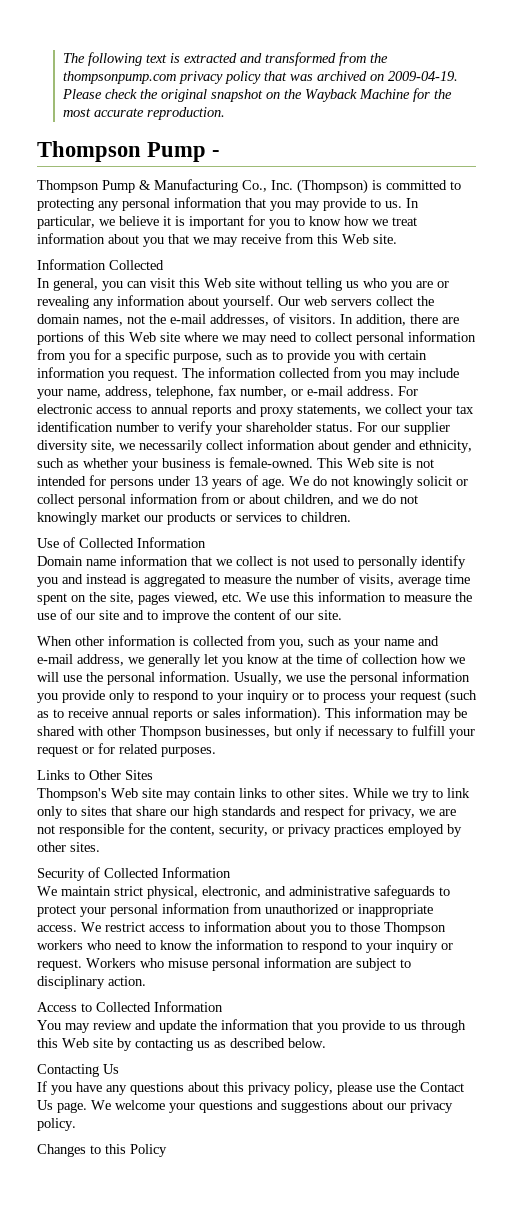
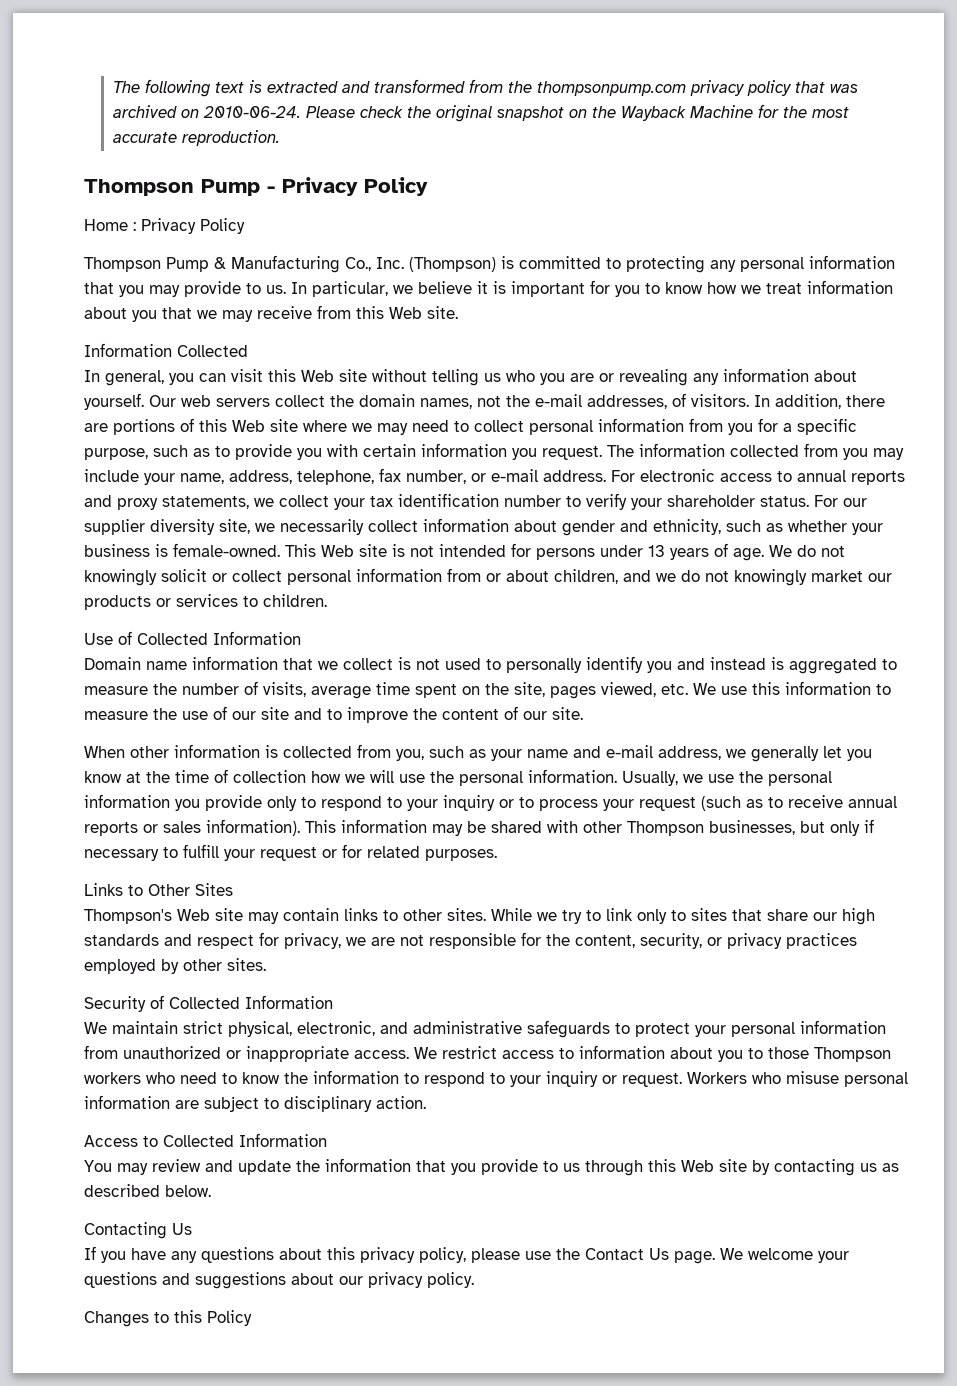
- The following text is extracted and transformed from the thompsonpump.com privacy policy that was archived on 2009-04-19.
+ The following text is extracted and transformed from the thompsonpump.com privacy policy that was archived on 2010-06-24.
- Thompson Pump -
+ Thompson Pump - Privacy Policy
+ Home : Privacy Policy

